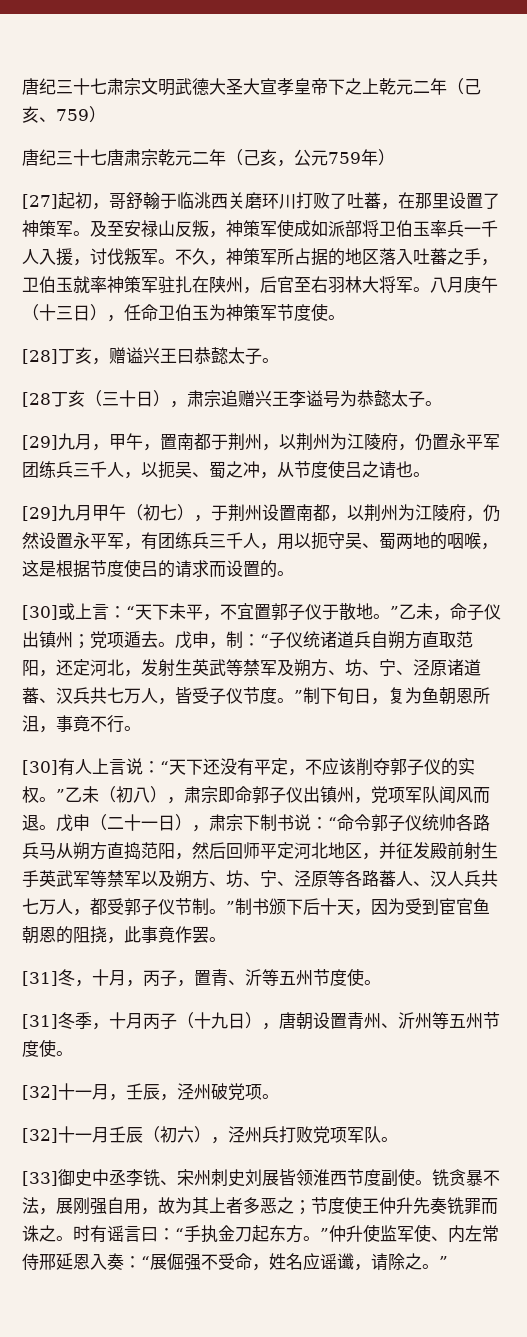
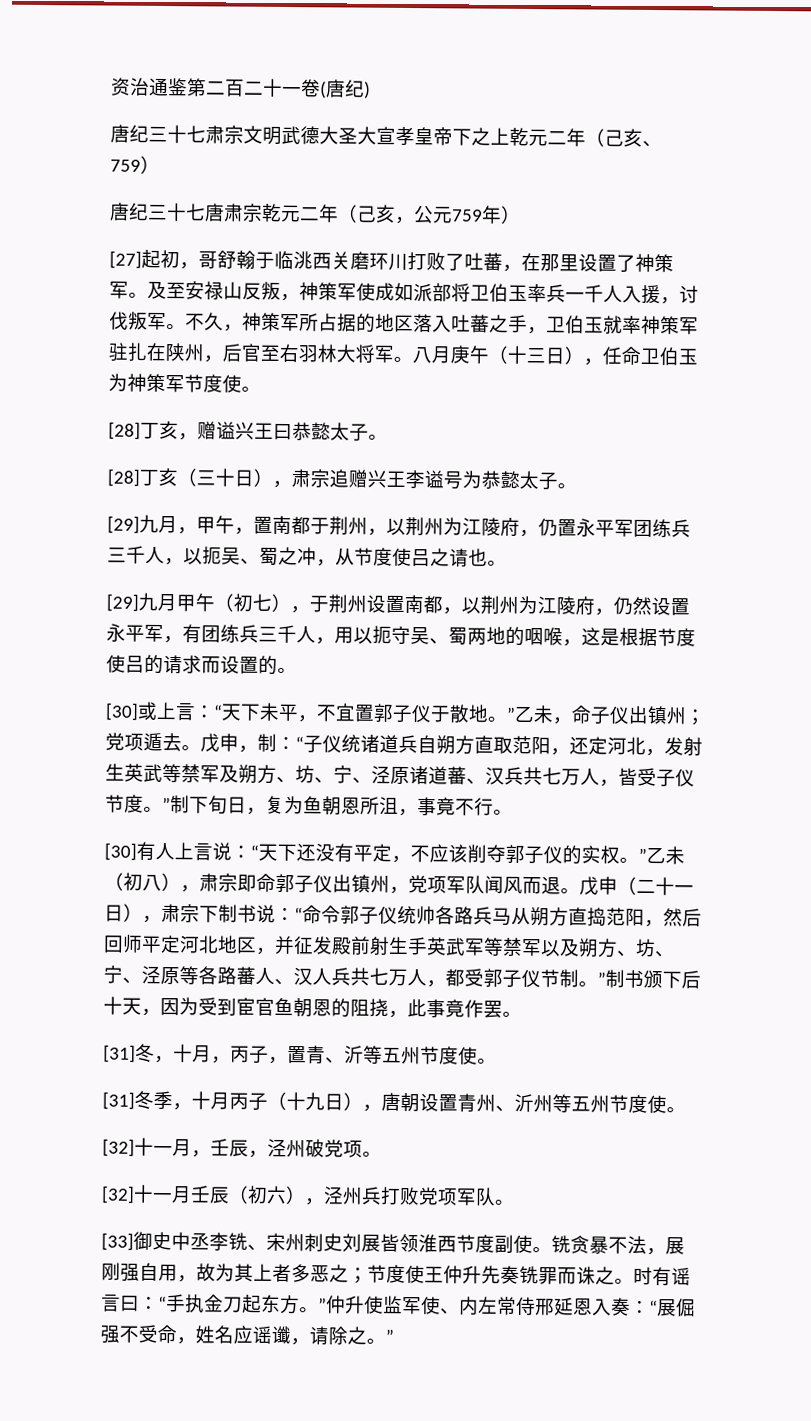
+ 资治通鉴第二百二十一卷(唐纪)
- [28丁亥（三十日），肃宗追赠兴王李谥号为恭懿太子。
+ [28]丁亥（三十日），肃宗追赠兴王李谥号为恭懿太子。

